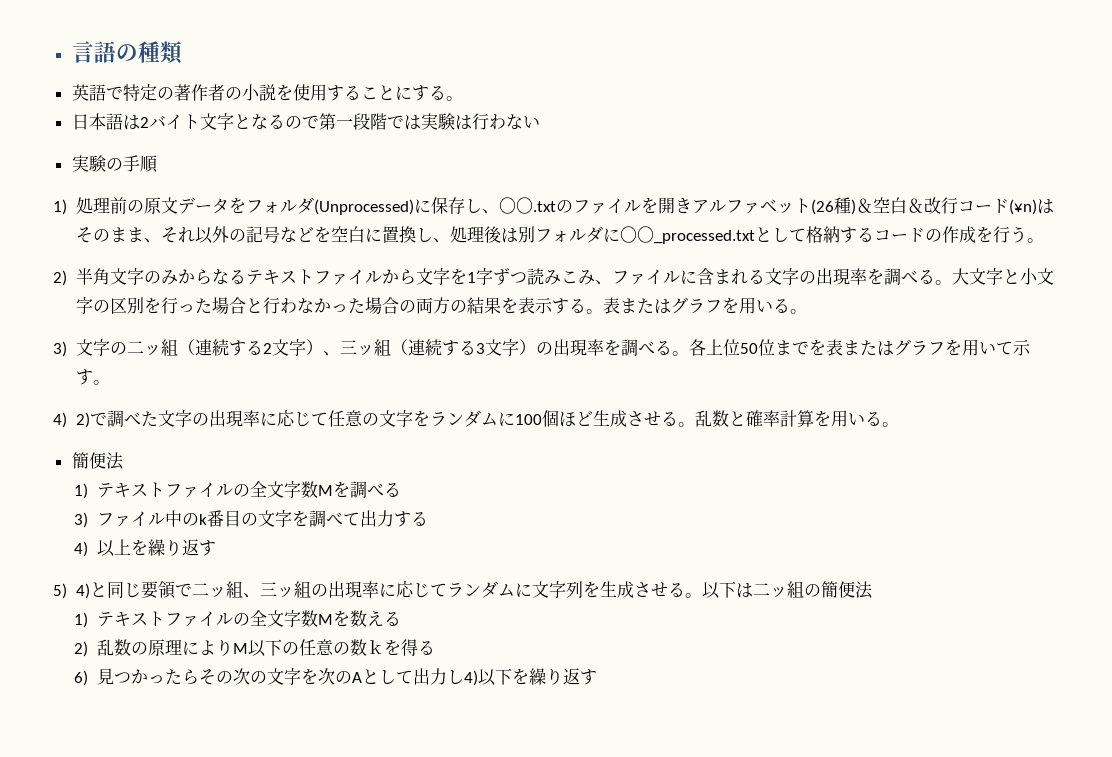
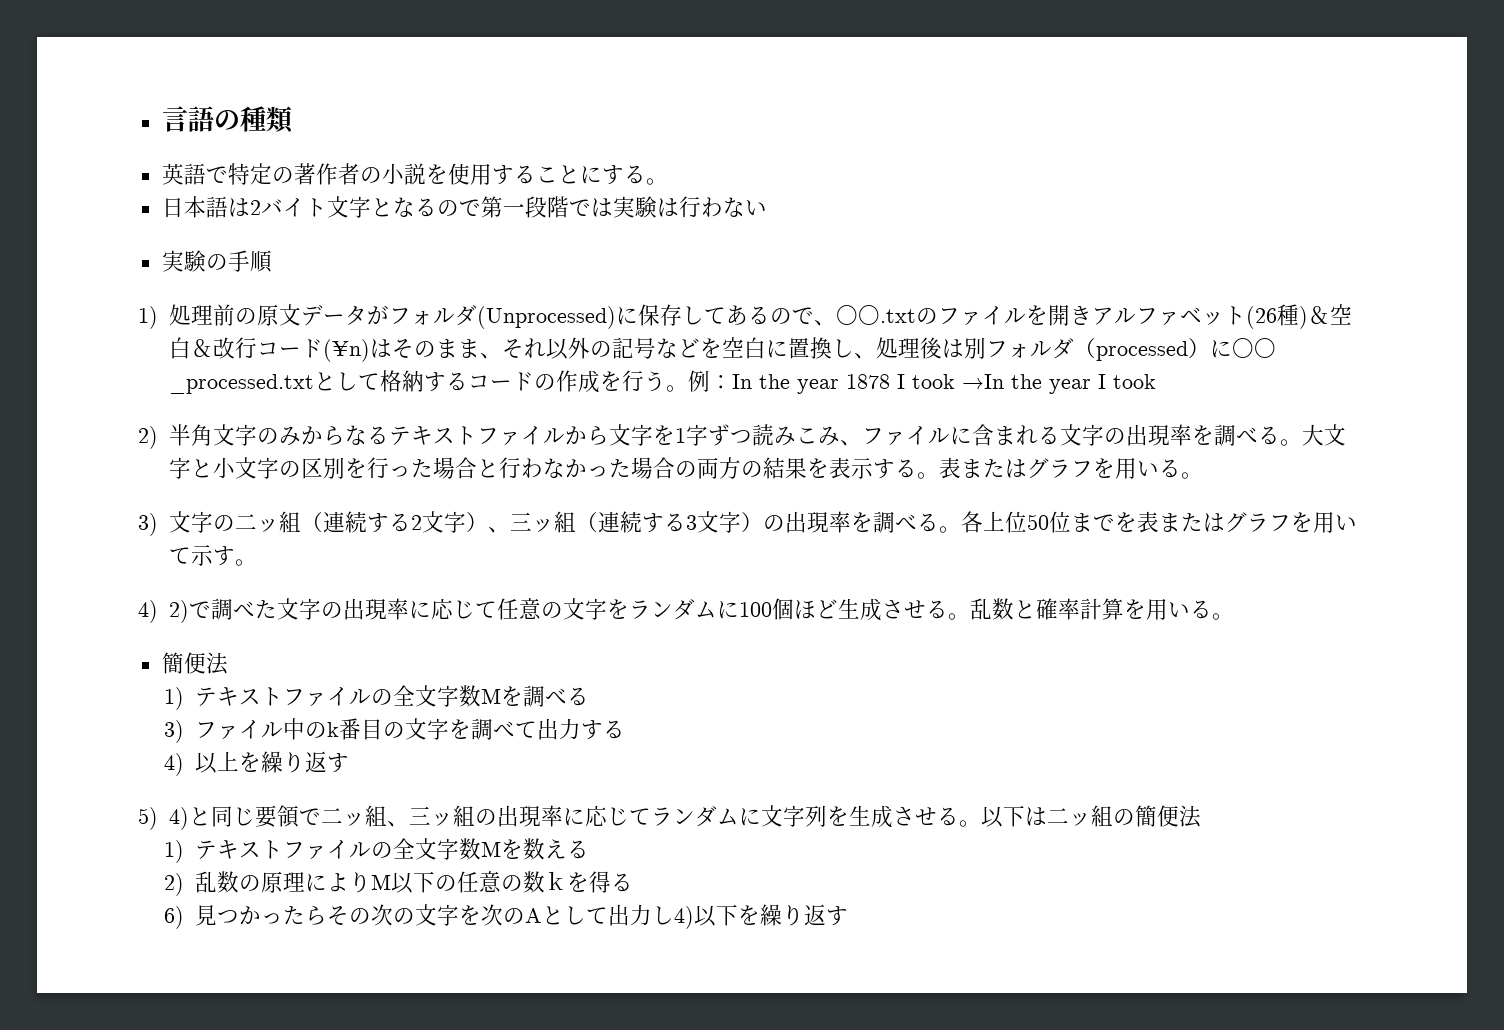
- 1)処理前の原文データをフォルダ(Unprocessed)に保存し、〇〇.txtのファイルを開きアルファベット(26種)＆空白＆改行コード(¥n)はそのまま、それ以外の記号などを空白に置換し、処理後は別フォルダに〇〇_processed.txtとして格納するコードの作成を行う。
+ 1)処理前の原文データがフォルダ(Unprocessed)に保存してあるので、〇〇.txtのファイルを開きアルファベット(26種)＆空白＆改行コード(¥n)はそのまま、それ以外の記号などを空白に置換し、処理後は別フォルダ（processed）に〇〇_processed.txtとして格納するコードの作成を行う。例：In the year 1878 I took →In the year I took

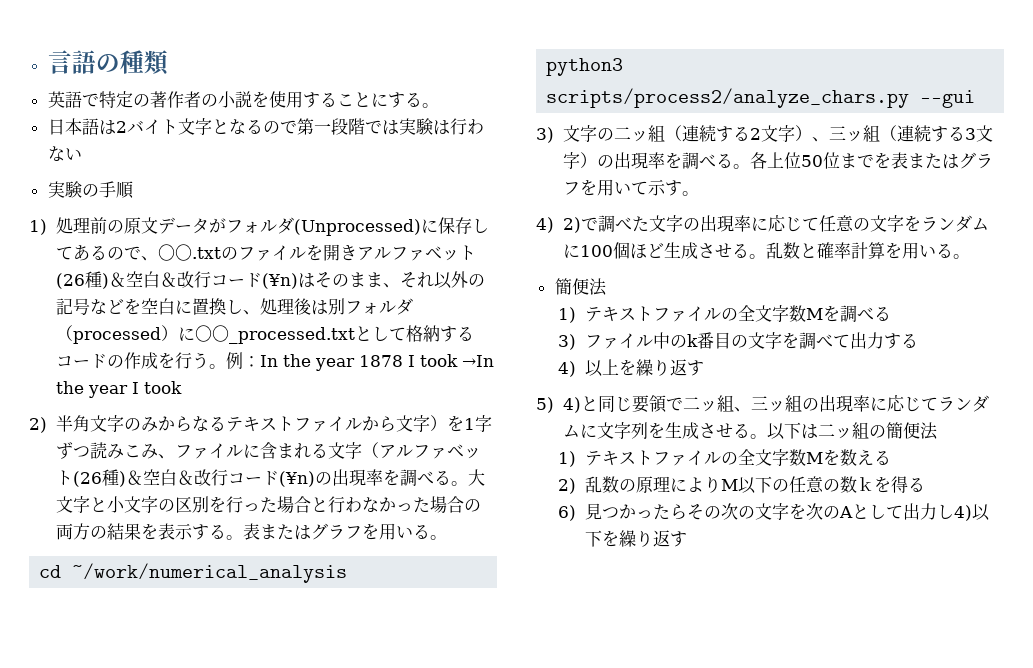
- 2)半角文字のみからなるテキストファイルから文字を1字ずつ読みこみ、ファイルに含まれる文字の出現率を調べる。
+ 2)半角文字のみからなるテキストファイルから文字）を1字ずつ読みこみ、ファイルに含まれる文字（アルファベット(26種)＆空白＆改行コード(¥n)の出現率を調べる。
+ cd ~/work/numerical_analysis
+ python3 scripts/process2/analyze_chars.py --gui

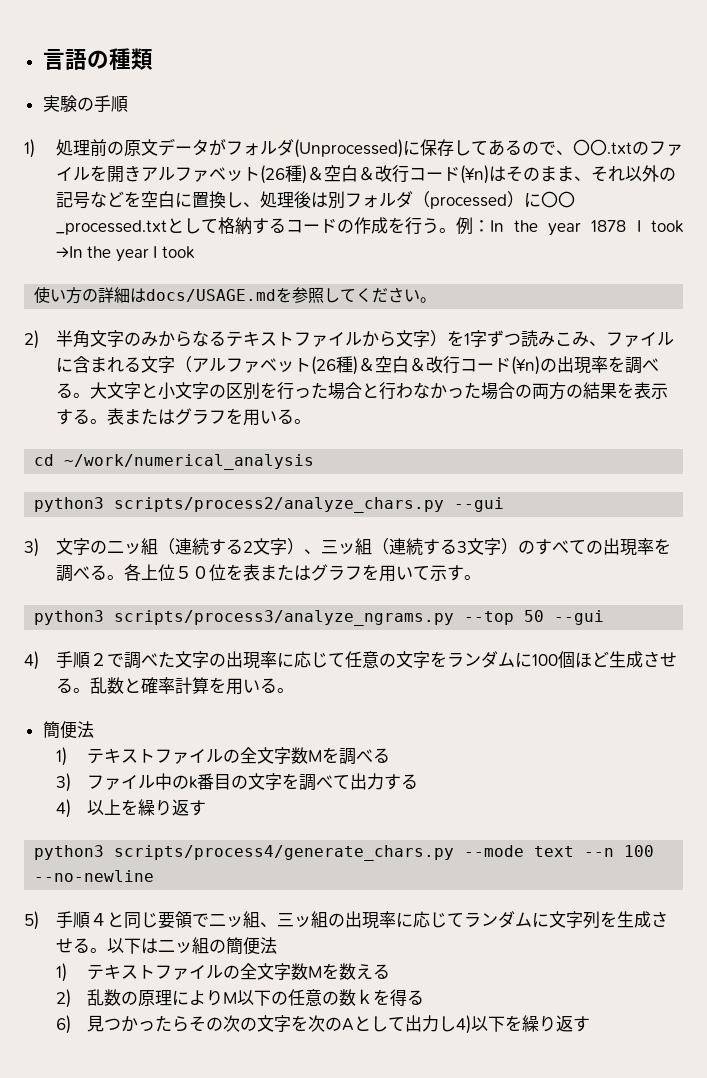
- 英語で特定の著作者の小説を使用することにする。
- 日本語は2バイト文字となるので第一段階では実験は行わない
+ 使い方の詳細はdocs/USAGE.mdを参照してください。
- 3)文字の二ッ組（連続する2文字）、三ッ組（連続する3文字）の出現率を調べる。
+ 3)文字の二ッ組（連続する2文字）、三ッ組（連続する3文字）のすべての出現率を調べる。
- 各上位50位までを表またはグラフを用いて示す。
+ 各上位５０位を表またはグラフを用いて示す。
- 4) 2)で調べた文字の出現率に応じて任意の文字をランダムに100個ほど生成させる。
+ python3 scripts/process3/analyze_ngrams.py --top 50 --gui
+ 4)手順２で調べた文字の出現率に応じて任意の文字をランダムに100個ほど生成させる。
+ python3 scripts/process4/generate_chars.py --mode text --n 100 --no-newline
- 5) 4)と同じ要領で二ッ組、三ッ組の出現率に応じてランダムに文字列を生成させる。
+ 5)手順４と同じ要領で二ッ組、三ッ組の出現率に応じてランダムに文字列を生成させる。

